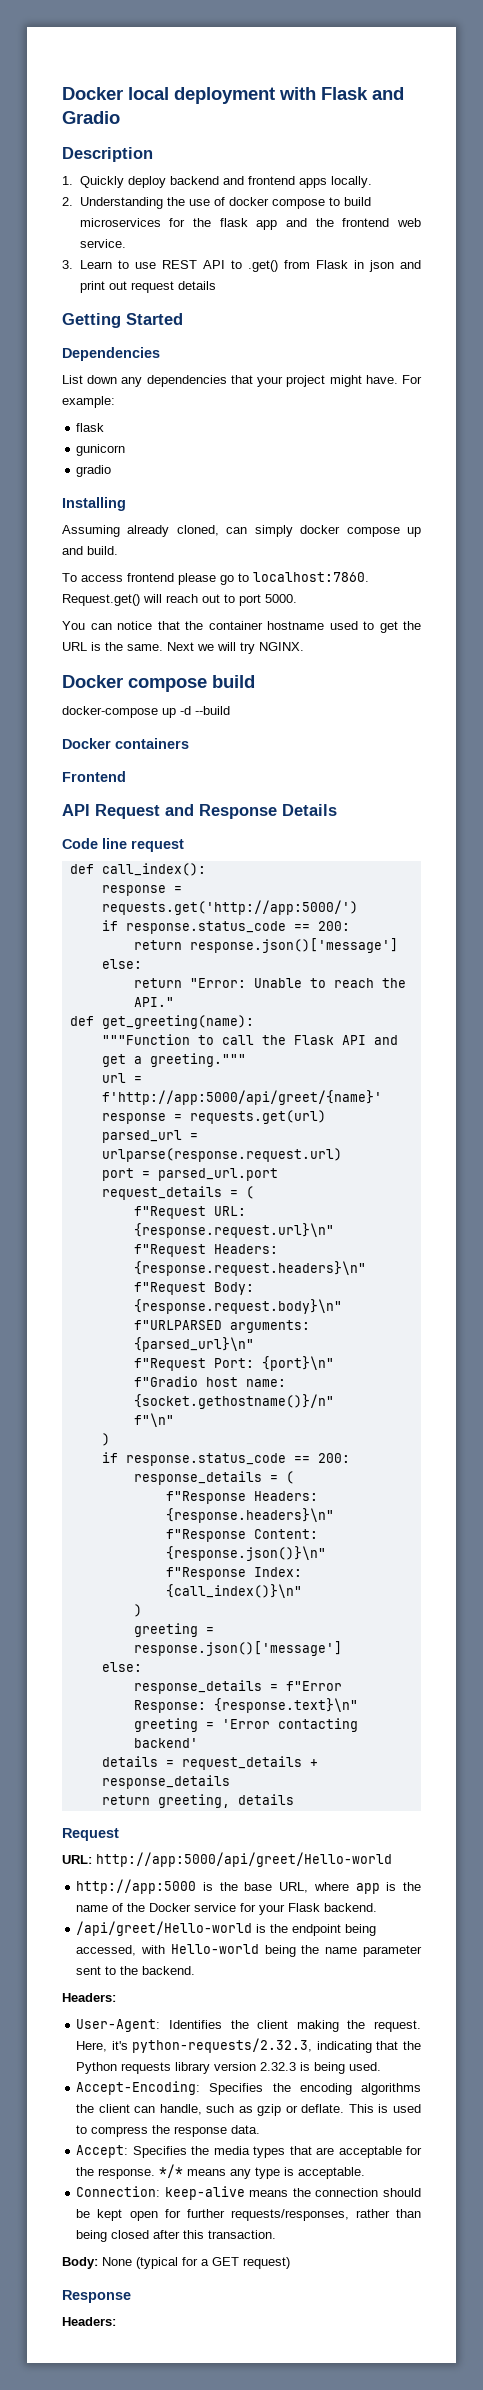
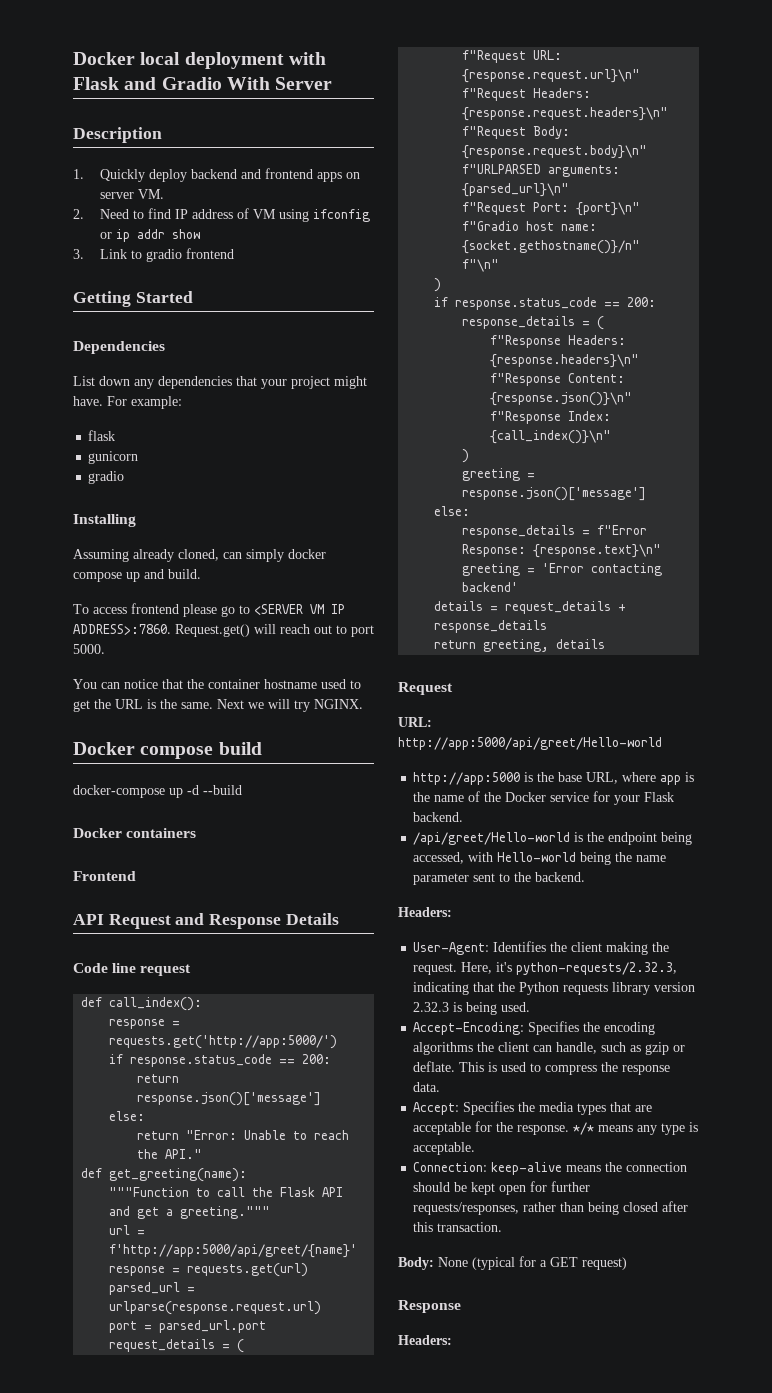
- Docker local deployment with Flask and Gradio
+ Docker local deployment with Flask and Gradio With Server
- 1. Quickly deploy backend and frontend apps locally.
- 2. Understanding the use of docker compose to build microservices for the flask app and the frontend web service.
- 3. Learn to use REST API to .get() from Flask in json and print out request details
+ 1. Quickly deploy backend and frontend apps on server VM.
+ 2. Need to find IP address of VM using ifconfig or ip addr show
+ 3. Link to gradio frontend
- To access frontend please go to localhost:7860.
+ To access frontend please go to <SERVER VM IP ADDRESS>:7860.

